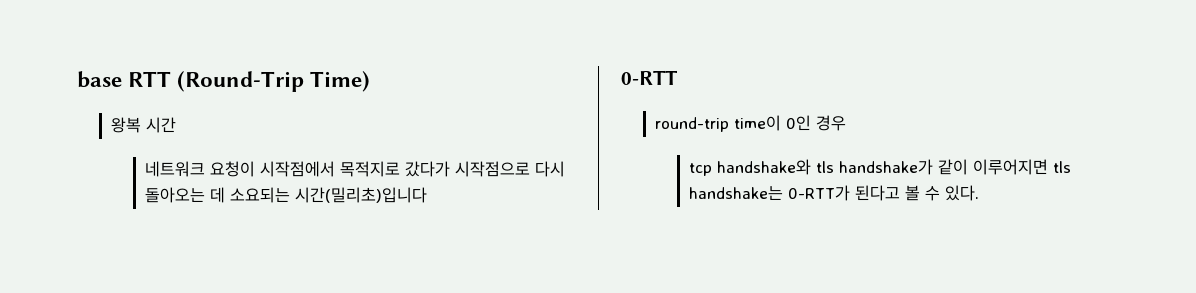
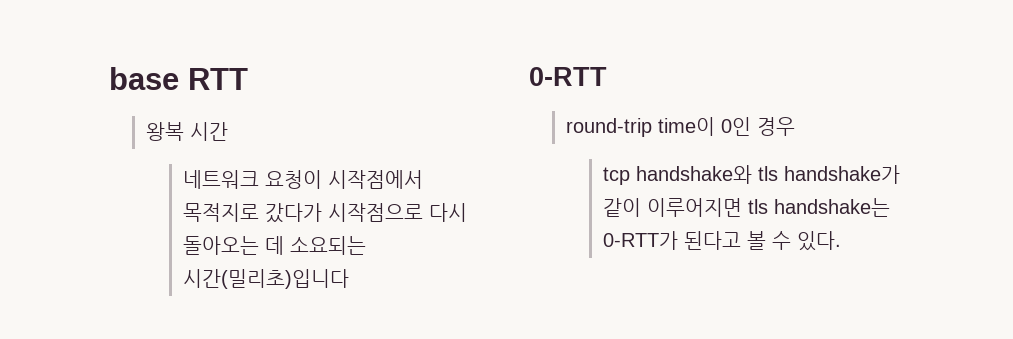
- base RTT (Round-Trip Time)
+ base RTT

